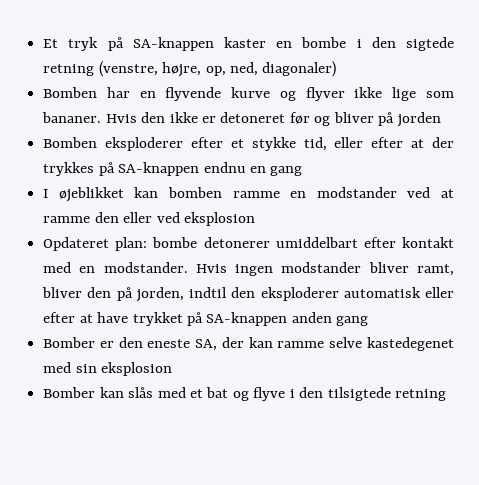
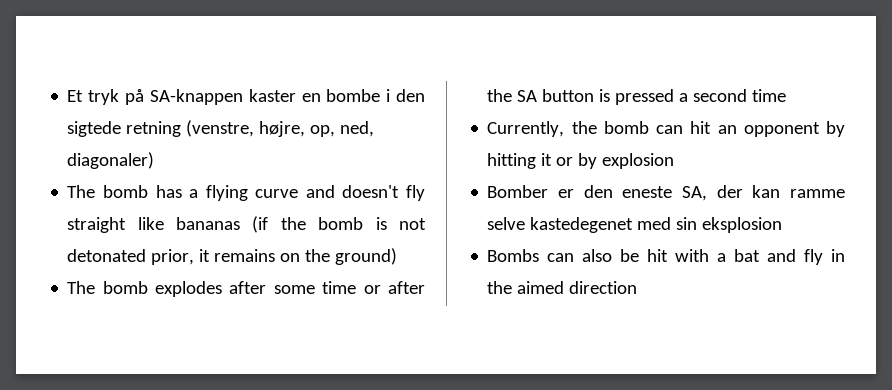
- Bomben har en flyvende kurve og flyver ikke lige som bananer. Hvis den ikke er detoneret før og bliver på jorden
- Bomben eksploderer efter et stykke tid, eller efter at der trykkes på SA-knappen endnu en gang
- I øjeblikket kan bomben ramme en modstander ved at ramme den eller ved eksplosion
- Opdateret plan: bombe detonerer umiddelbart efter kontakt med en modstander. Hvis ingen modstander bliver ramt, bliver den på jorden, indtil den eksploderer automatisk eller efter at have trykket på SA-knappen anden gang
+ The bomb has a flying curve and doesn't fly straight like bananas (if the bomb is not detonated prior, it remains on the ground)
+ The bomb explodes after some time or after the SA button is pressed a second time
+ Currently, the bomb can hit an opponent by hitting it or by explosion
- Bomber kan slås med et bat og flyve i den tilsigtede retning
+ Bombs can also be hit with a bat and fly in the aimed direction

